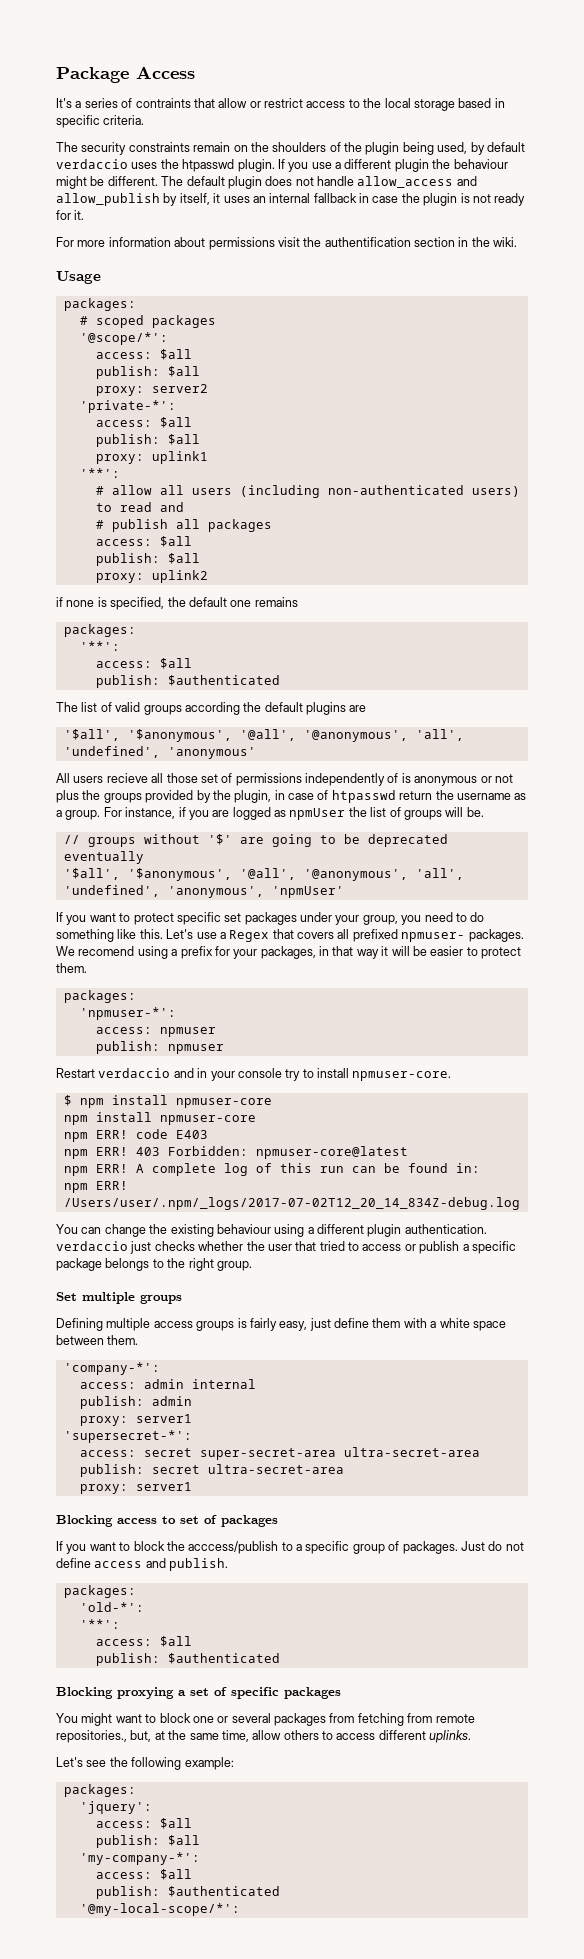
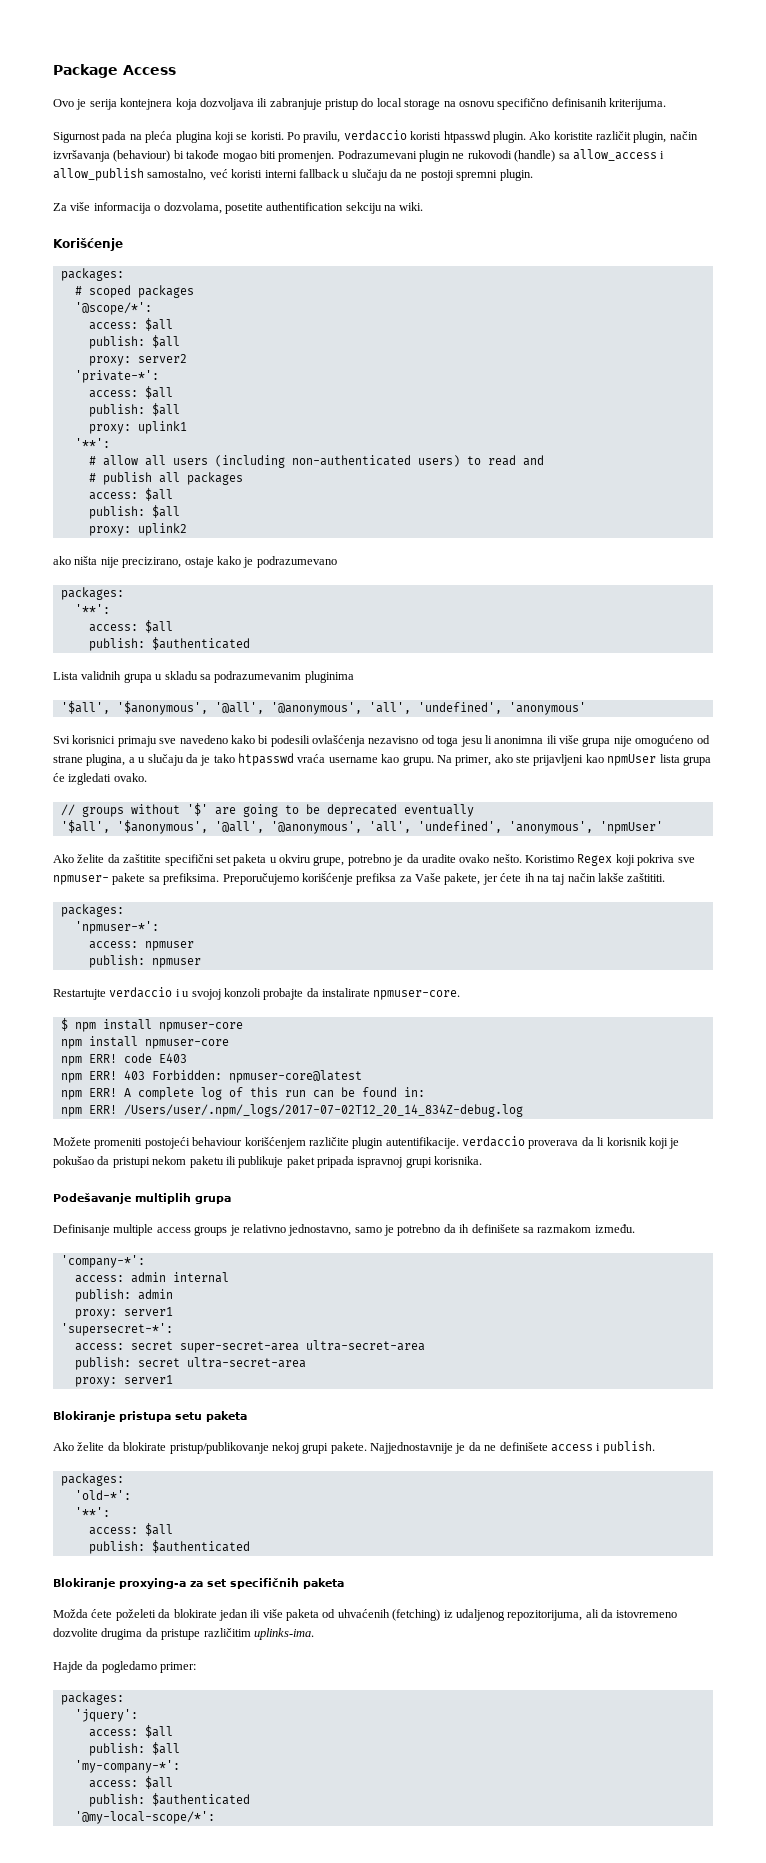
- It's a series of contraints that allow or restrict access to the local storage based in specific criteria.
- The security constraints remain on the shoulders of the plugin being used, by default verdaccio uses the htpasswd plugin. If you use a different plugin the behaviour might be different. The default plugin does not handle allow_access and allow_publish by itself, it uses an internal fallback in case the plugin is not ready for it.
- For more information about permissions visit the authentification section in the wiki.
+ Ovo je serija kontejnera koja dozvoljava ili zabranjuje pristup do local storage na osnovu specifično definisanih kriterijuma.
+ Sigurnost pada na pleća plugina koji se koristi. Po pravilu, verdaccio koristi htpasswd plugin. Ako koristite različit plugin, način izvršavanja (behaviour) bi takođe mogao biti promenjen. Podrazumevani plugin ne rukovodi (handle) sa allow_access i allow_publish samostalno, već koristi interni fallback u slučaju da ne postoji spremni plugin.
+ Za više informacija o dozvolama, posetite authentification sekciju na wiki.
- Usage
+ Korišćenje
- if none is specified, the default one remains
+ ako ništa nije precizirano, ostaje kako je podrazumevano
- The list of valid groups according the default plugins are
+ Lista validnih grupa u skladu sa podrazumevanim pluginima
- All users recieve all those set of permissions independently of is anonymous or not plus the groups provided by the plugin, in case of htpasswd return the username as a group. For instance, if you are logged as npmUser the list of groups will be.
+ Svi korisnici primaju sve navedeno kako bi podesili ovlašćenja nezavisno od toga jesu li anonimna ili više grupa nije omogućeno od strane plugina, a u slučaju da je tako htpasswd vraća username kao grupu. Na primer, ako ste prijavljeni kao npmUser lista grupa će izgledati ovako.
- If you want to protect specific set packages under your group, you need to do something like this. Let's use a Regex that covers all prefixed npmuser- packages. We recomend using a prefix for your packages, in that way it will be easier to protect them.
+ Ako želite da zaštitite specifični set paketa u okviru grupe, potrebno je da uradite ovako nešto. Koristimo Regex koji pokriva sve npmuser- pakete sa prefiksima. Preporučujemo korišćenje prefiksa za Vaše pakete, jer ćete ih na taj način lakše zaštititi.
- Restart verdaccio and in your console try to install npmuser-core.
+ Restartujte verdaccio i u svojoj konzoli probajte da instalirate npmuser-core.
- You can change the existing behaviour using a different plugin authentication. verdaccio just checks whether the user that tried to access or publish a specific package belongs to the right group.
- Set multiple groups
- Defining multiple access groups is fairly easy, just define them with a white space between them.
+ Možete promeniti postojeći behaviour korišćenjem različite plugin autentifikacije. verdaccio proverava da li korisnik koji je pokušao da pristupi nekom paketu ili publikuje paket pripada ispravnoj grupi korisnika.
+ Podešavanje multiplih grupa
+ Definisanje multiple access groups je relativno jednostavno, samo je potrebno da ih definišete sa razmakom između.
- Blocking access to set of packages
- If you want to block the acccess/publish to a specific group of packages. Just do not define access and publish.
+ Blokiranje pristupa setu paketa
+ Ako želite da blokirate pristup/publikovanje nekoj grupi pakete. Najjednostavnije je da ne definišete access i publish.
- Blocking proxying a set of specific packages
- You might want to block one or several packages from fetching from remote repositories., but, at the same time, allow others to access different uplinks.
- Let's see the following example:
+ Blokiranje proxying-a za set specifičnih paketa
+ Možda ćete poželeti da blokirate jedan ili više paketa od uhvaćenih (fetching) iz udaljenog repozitorijuma, ali da istovremeno dozvolite drugima da pristupe različitim uplinks-ima.
+ Hajde da pogledamo primer:

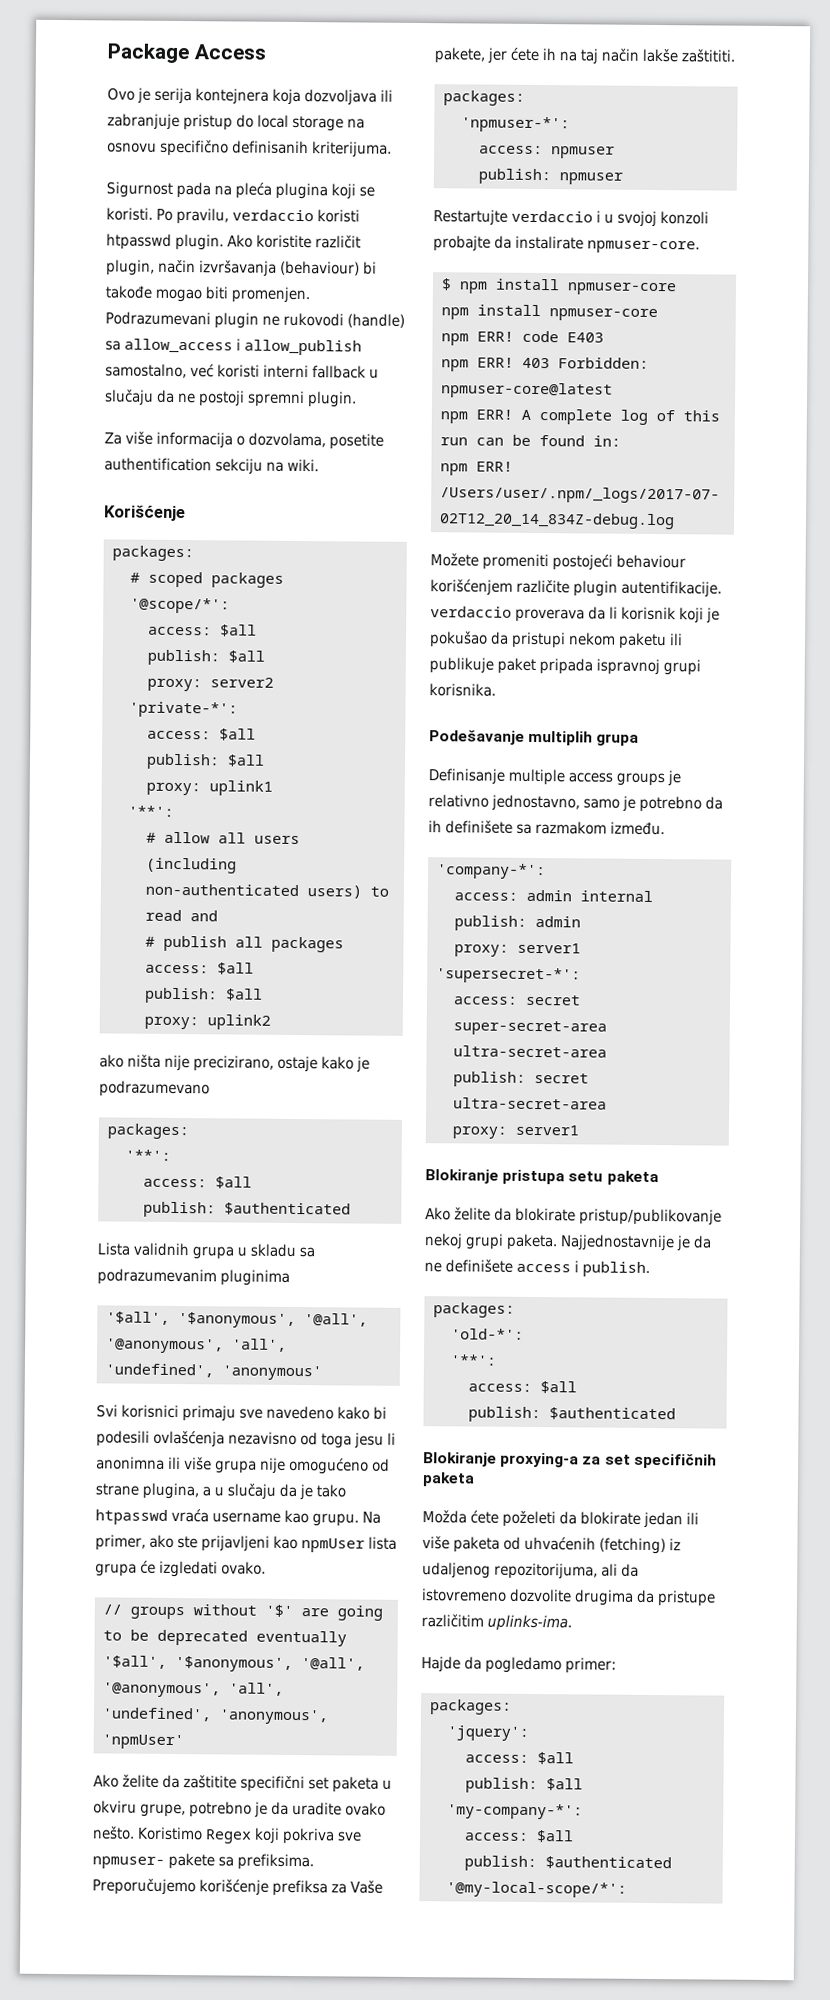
- Ako želite da blokirate pristup/publikovanje nekoj grupi pakete.
+ Ako želite da blokirate pristup/publikovanje nekoj grupi paketa.

